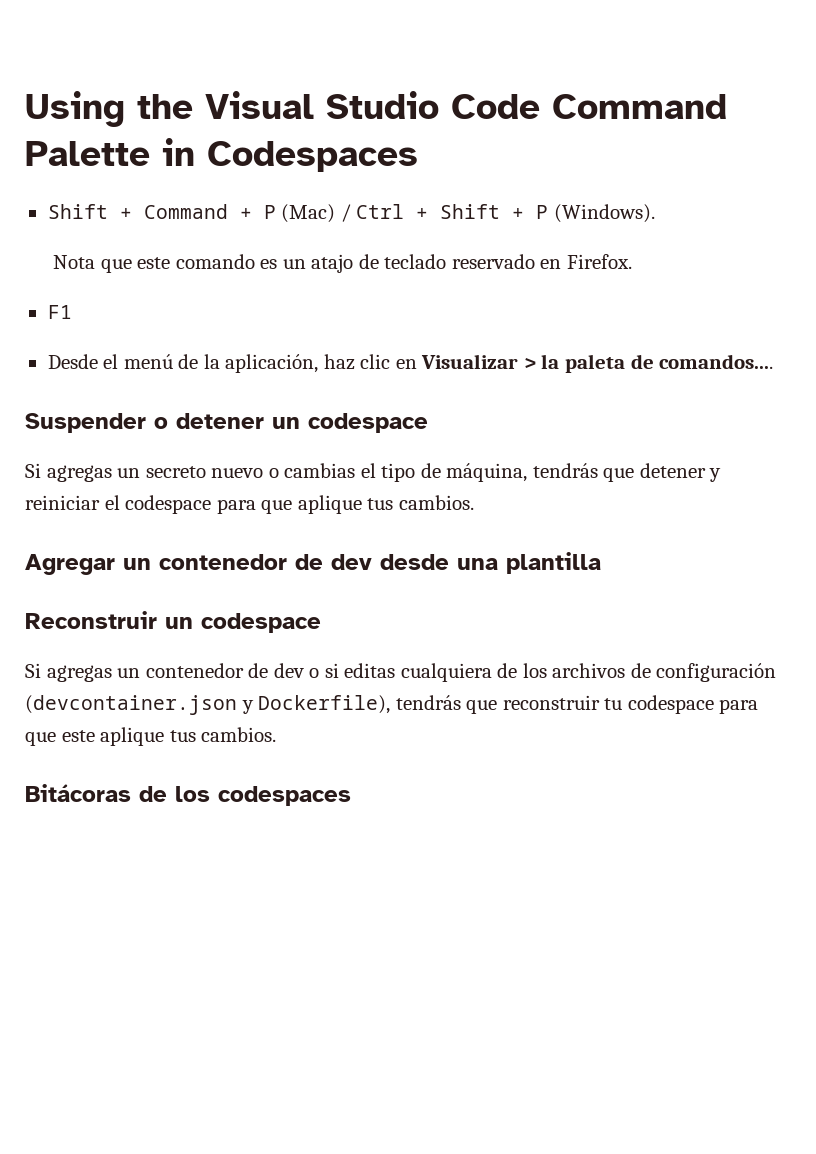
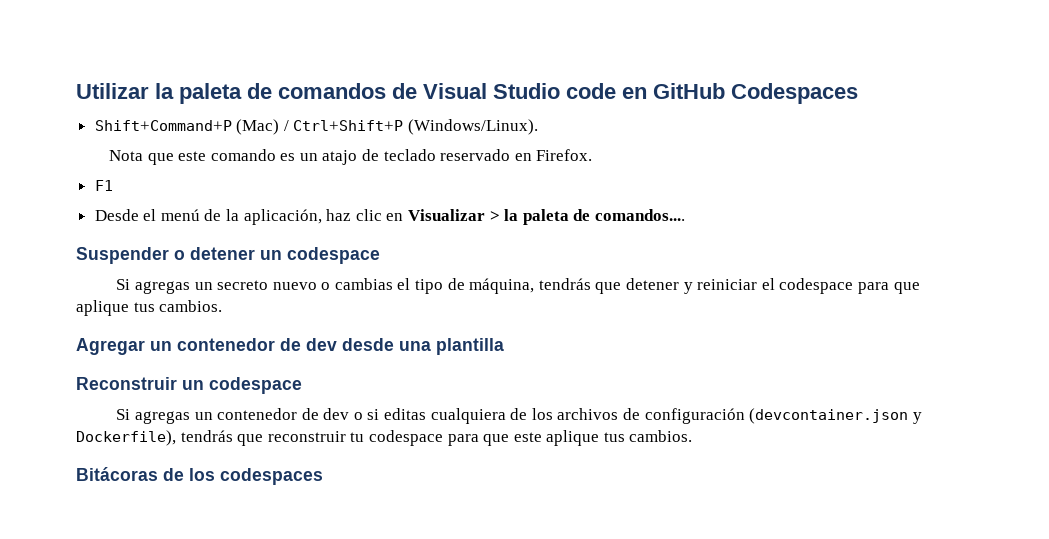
- Using the Visual Studio Code Command Palette in Codespaces
- Shift + Command + P (Mac) / Ctrl + Shift + P (Windows).
+ Utilizar la paleta de comandos de Visual Studio code en GitHub Codespaces
+ Shift+Command+P (Mac) / Ctrl+Shift+P (Windows/Linux).

